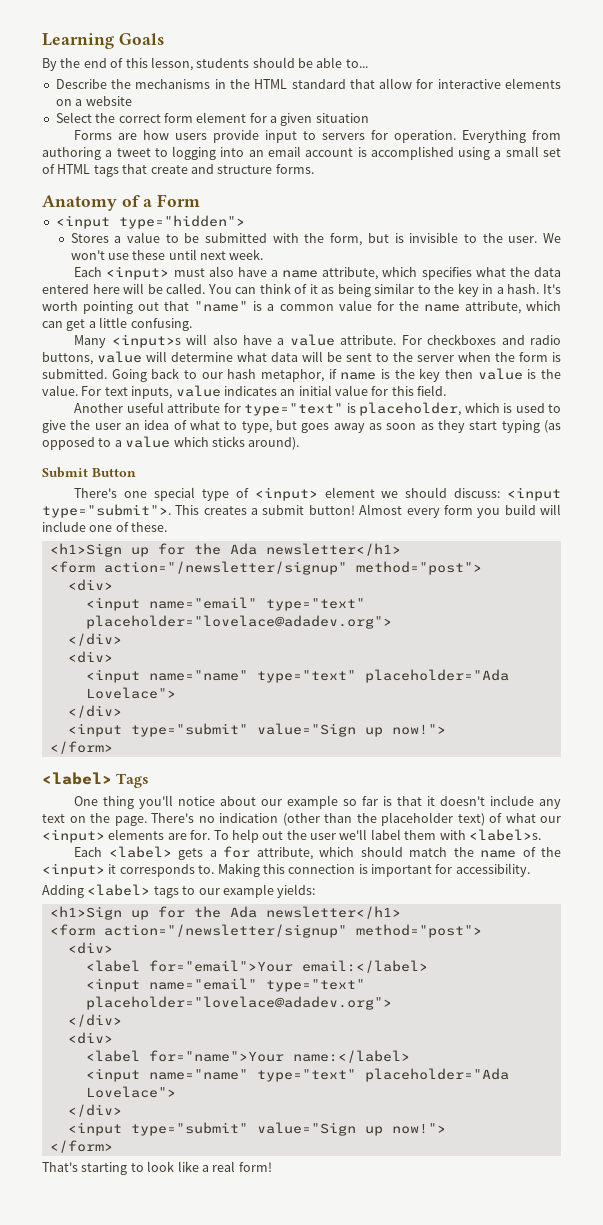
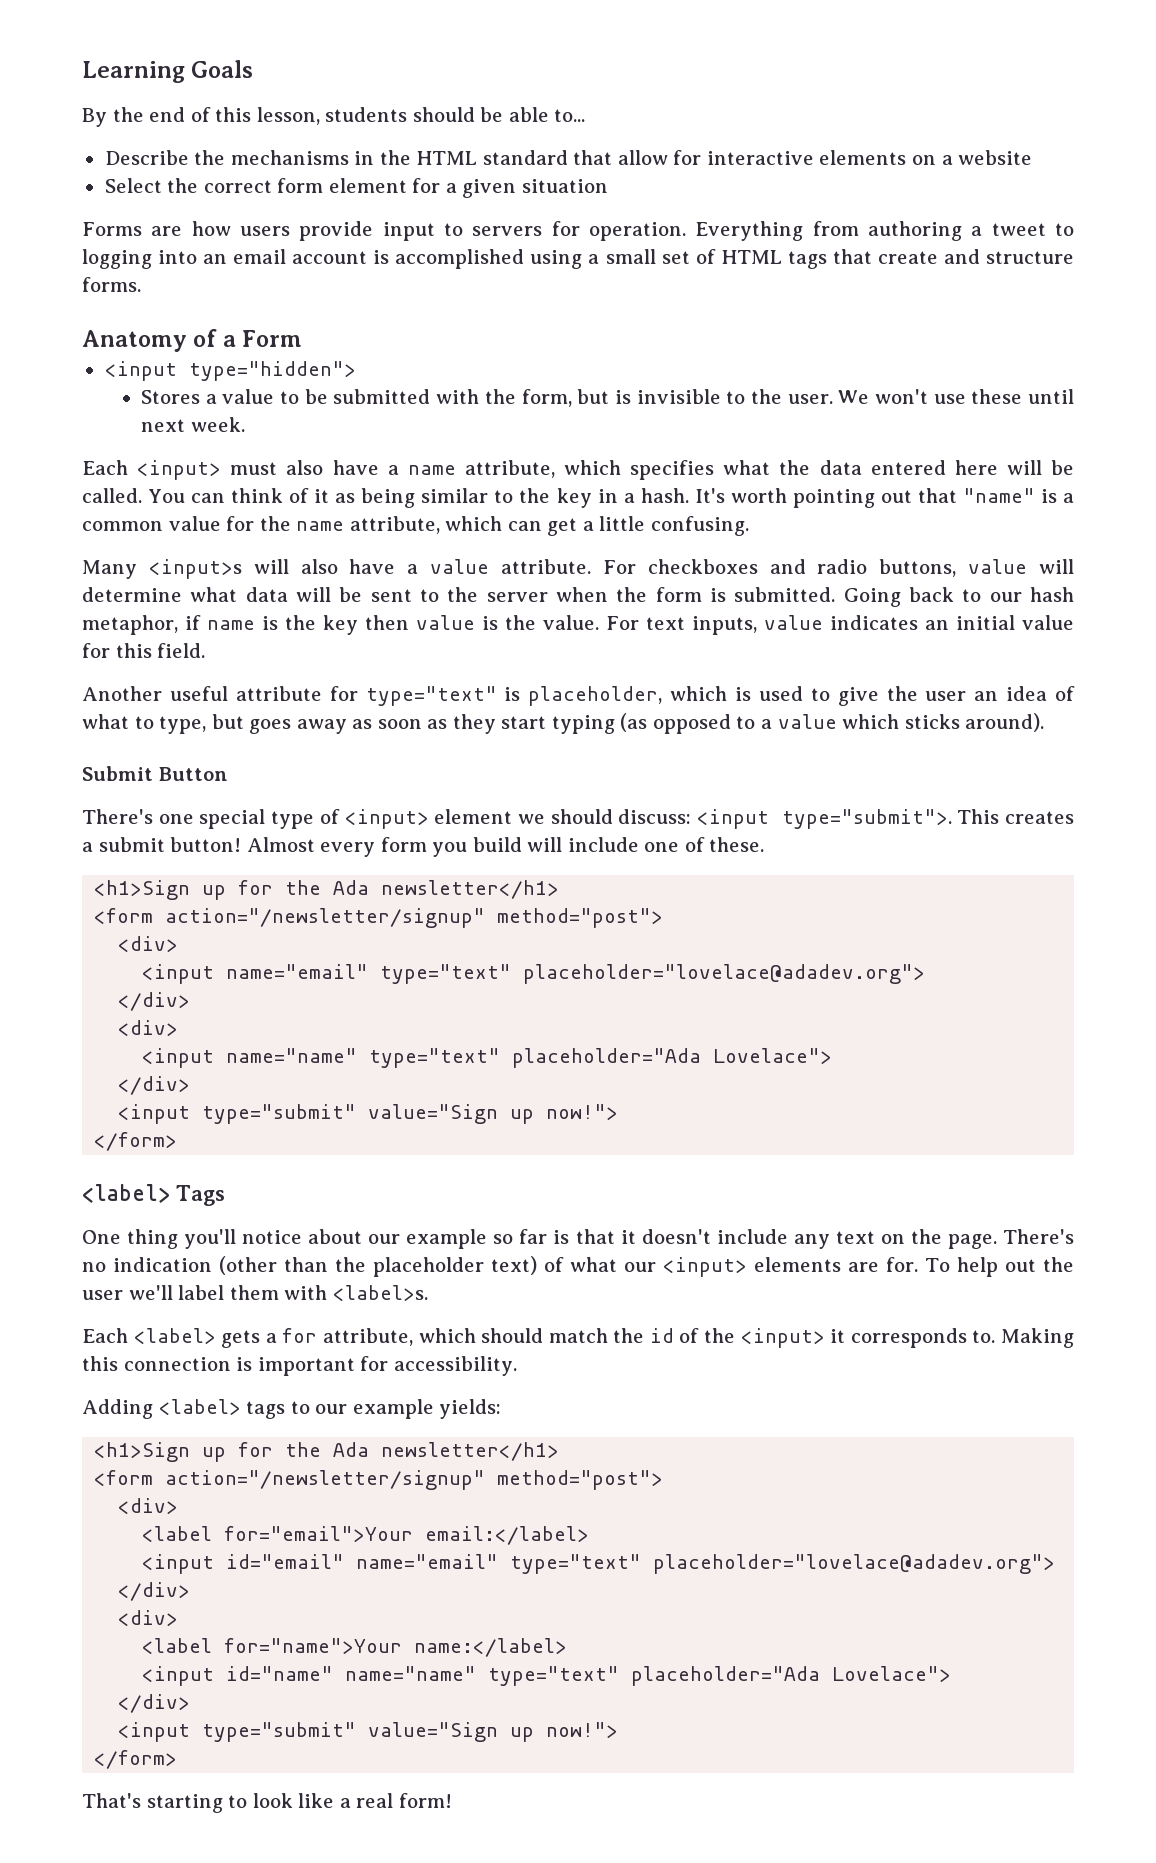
- Each <label> gets a for attribute, which should match the name of the <input> it corresponds to.
+ Each <label> gets a for attribute, which should match the id of the <input> it corresponds to.
  <label for="email">Your email:</label>
- <input name="email" type="text" placeholder="lovelace@adadev.org">
+ <input id="email" name="email" type="text" placeholder="lovelace@adadev.org">
  <label for="name">Your name:</label>
- <input name="name" type="text" placeholder="Ada Lovelace">
+ <input id="name" name="name" type="text" placeholder="Ada Lovelace">

